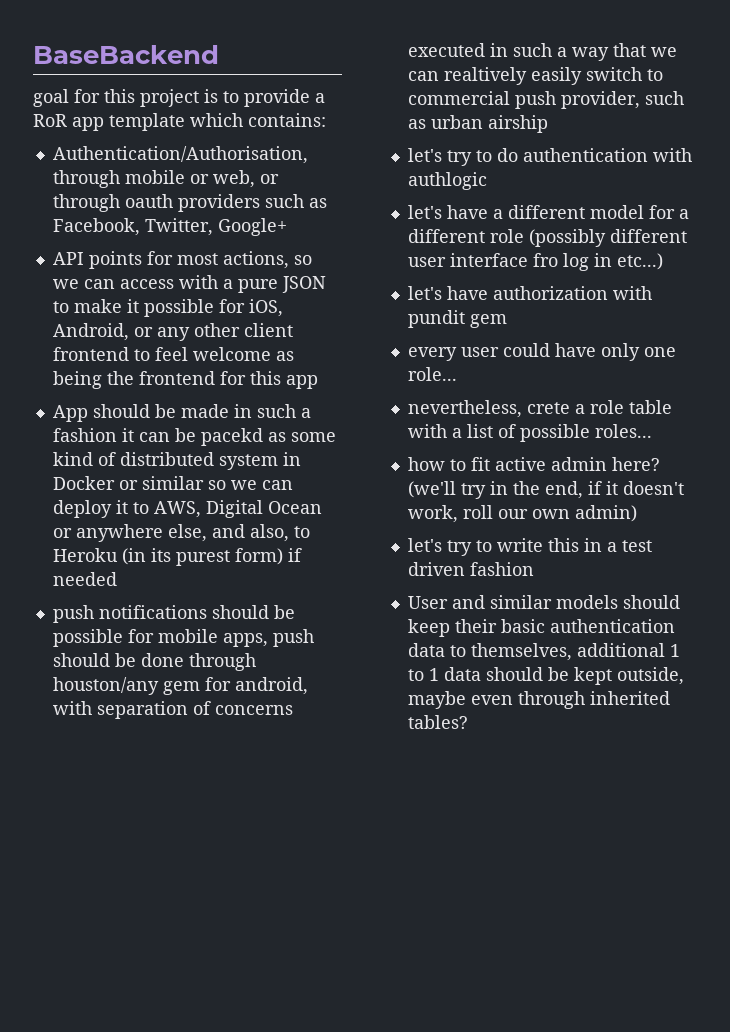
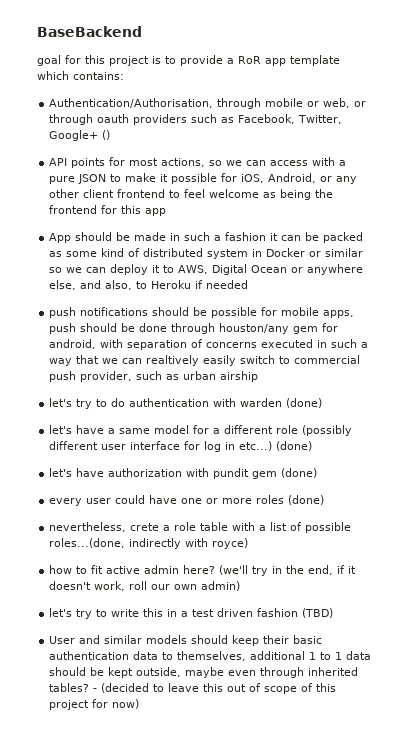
- Authentication/Authorisation, through mobile or web, or through oauth providers such as Facebook, Twitter, Google+
+ Authentication/Authorisation, through mobile or web, or through oauth providers such as Facebook, Twitter, Google+ ()
- App should be made in such a fashion it can be pacekd as some kind of distributed system in Docker or similar so we can deploy it to AWS, Digital Ocean or anywhere else, and also, to Heroku (in its purest form) if needed
+ App should be made in such a fashion it can be packed as some kind of distributed system in Docker or similar so we can deploy it to AWS, Digital Ocean or anywhere else, and also, to Heroku if needed
- let's try to do authentication with authlogic
+ let's try to do authentication with warden (done)
- let's have a different model for a different role (possibly different user interface fro log in etc...)
+ let's have a same model for a different role (possibly different user interface for log in etc...) (done)
- let's have authorization with pundit gem
+ let's have authorization with pundit gem (done)
- every user could have only one role...
+ every user could have one or more roles (done)
- nevertheless, crete a role table with a list of possible roles...
+ nevertheless, crete a role table with a list of possible roles...(done, indirectly with royce)
- let's try to write this in a test driven fashion
+ let's try to write this in a test driven fashion (TBD)
+ - (decided to leave this out of scope of this project for now)

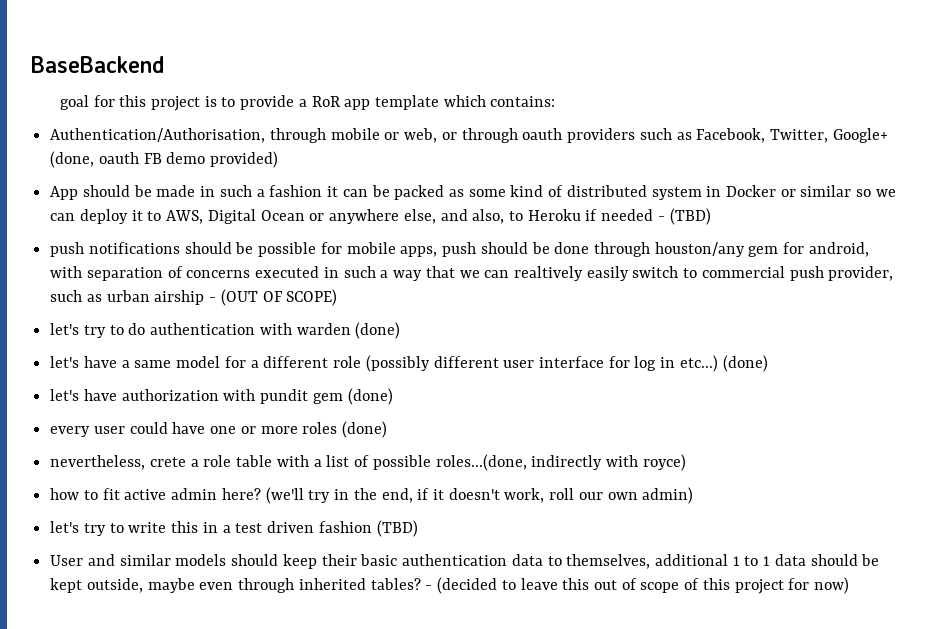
- Authentication/Authorisation, through mobile or web, or through oauth providers such as Facebook, Twitter, Google+ ()
- API points for most actions, so we can access with a pure JSON to make it possible for iOS, Android, or any other client frontend to feel welcome as being the frontend for this app
+ Authentication/Authorisation, through mobile or web, or through oauth providers such as Facebook, Twitter, Google+ (done, oauth FB demo provided)
- App should be made in such a fashion it can be packed as some kind of distributed system in Docker or similar so we can deploy it to AWS, Digital Ocean or anywhere else, and also, to Heroku if needed
+ App should be made in such a fashion it can be packed as some kind of distributed system in Docker or similar so we can deploy it to AWS, Digital Ocean or anywhere else, and also, to Heroku if needed - (TBD)
- push notifications should be possible for mobile apps, push should be done through houston/any gem for android, with separation of concerns executed in such a way that we can realtively easily switch to commercial push provider, such as urban airship
+ push notifications should be possible for mobile apps, push should be done through houston/any gem for android, with separation of concerns executed in such a way that we can realtively easily switch to commercial push provider, such as urban airship - (OUT OF SCOPE)

